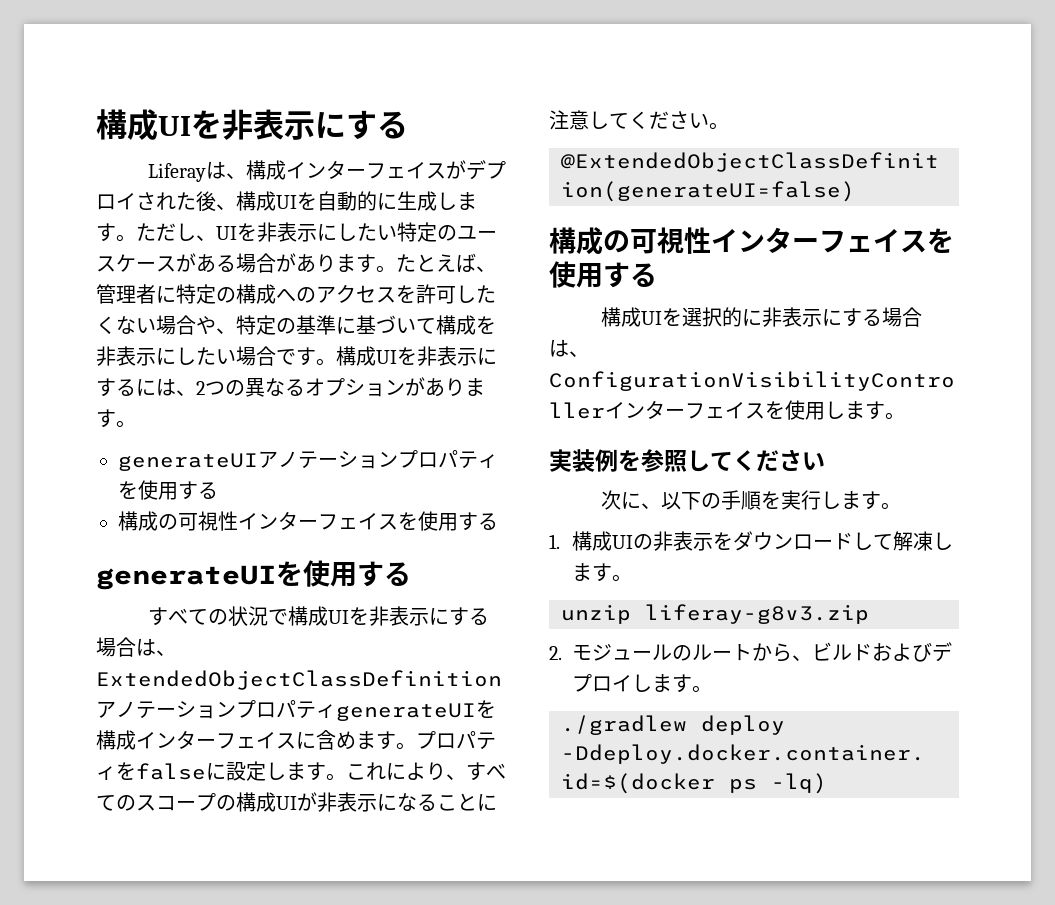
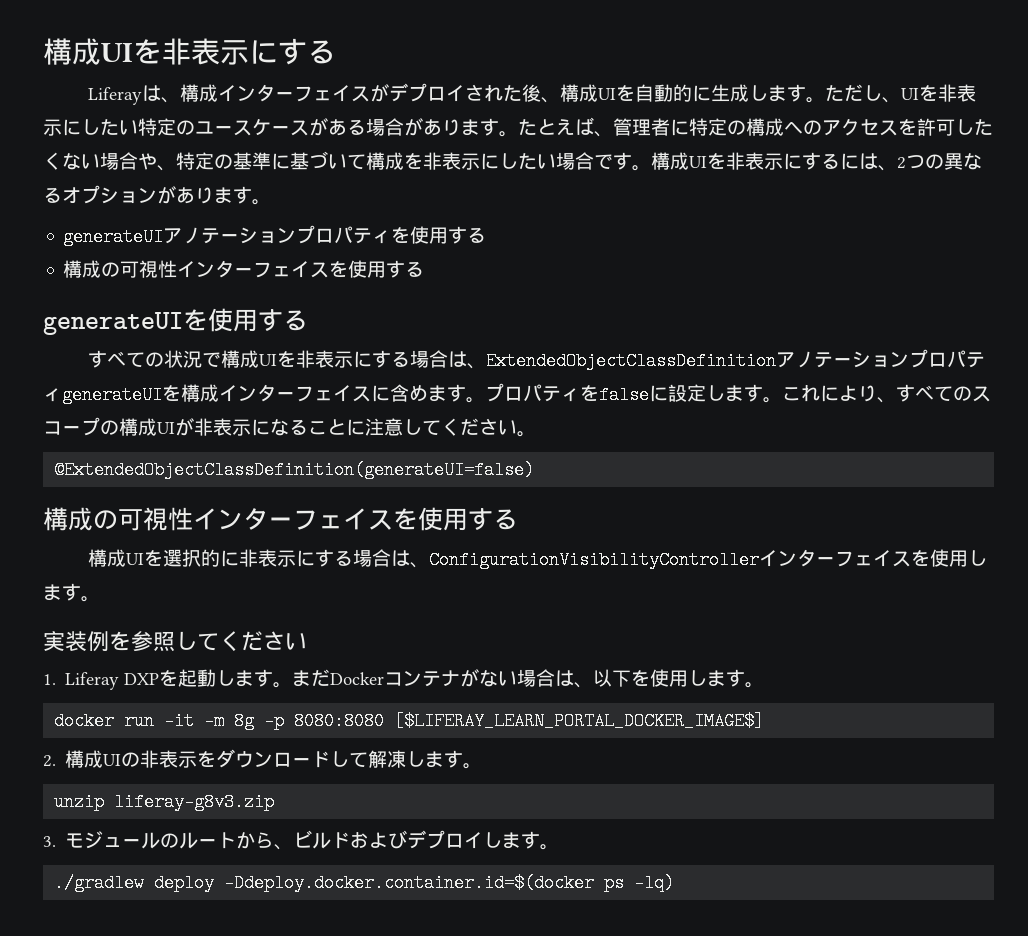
- 次に、以下の手順を実行します。
- 1.構成UIの非表示をダウンロードして解凍します。
+ 1. Liferay DXPを起動します。まだDockerコンテナがない場合は、以下を使用します。
+ docker run -it -m 8g -p 8080:8080 [$LIFERAY_LEARN_PORTAL_DOCKER_IMAGE$]
+ 2.構成UIの非表示をダウンロードして解凍します。
- 2.モジュールのルートから、ビルドおよびデプロイします。
+ 3.モジュールのルートから、ビルドおよびデプロイします。

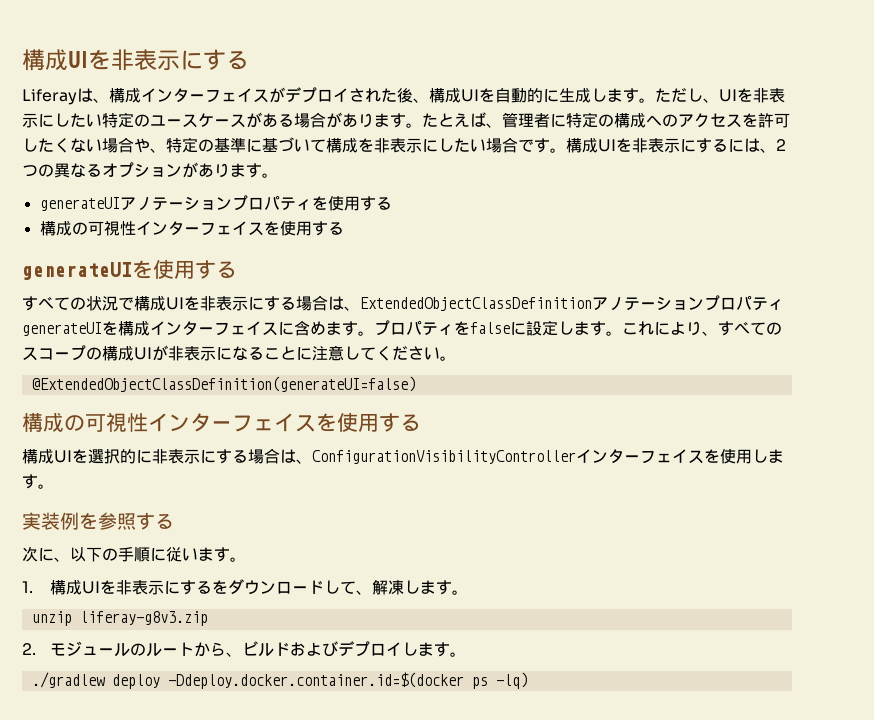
- 実装例を参照してください
- 1. Liferay DXPを起動します。まだDockerコンテナがない場合は、以下を使用します。
- docker run -it -m 8g -p 8080:8080 [$LIFERAY_LEARN_PORTAL_DOCKER_IMAGE$]
- 2.構成UIの非表示をダウンロードして解凍します。
+ 実装例を参照する
+ 次に、以下の手順に従います。
+ 1.構成UIを非表示にするをダウンロードして、解凍します。
- 3.モジュールのルートから、ビルドおよびデプロイします。
+ 2.モジュールのルートから、ビルドおよびデプロイします。

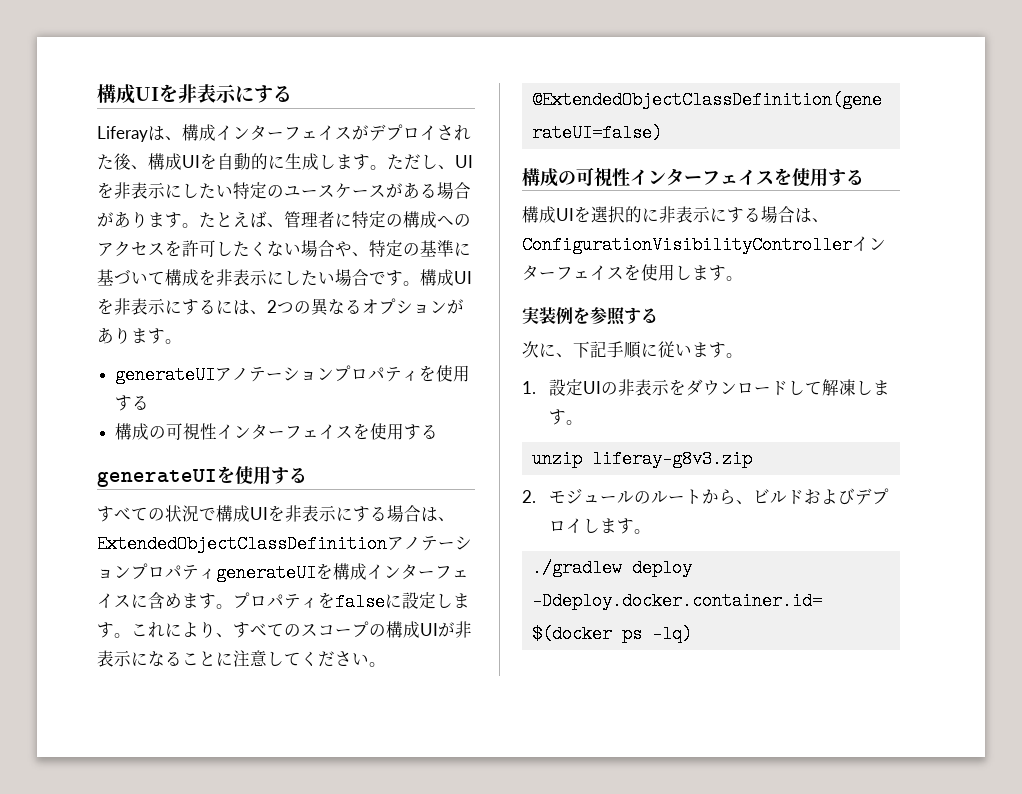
- 次に、以下の手順に従います。
+ 次に、下記手順に従います。
- 1.構成UIを非表示にするをダウンロードして、解凍します。
+ 1.設定UIの非表示をダウンロードして解凍します。

